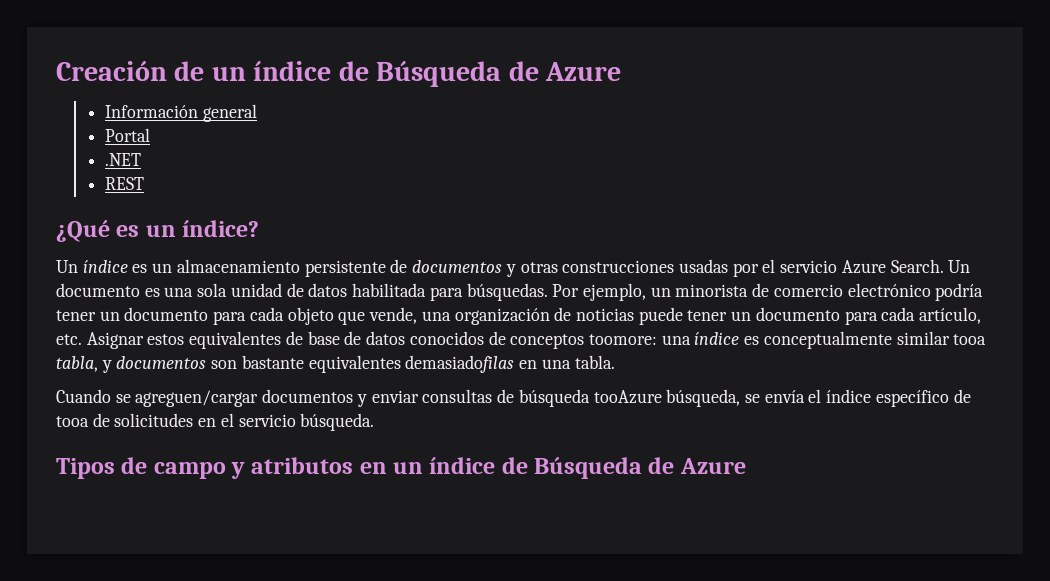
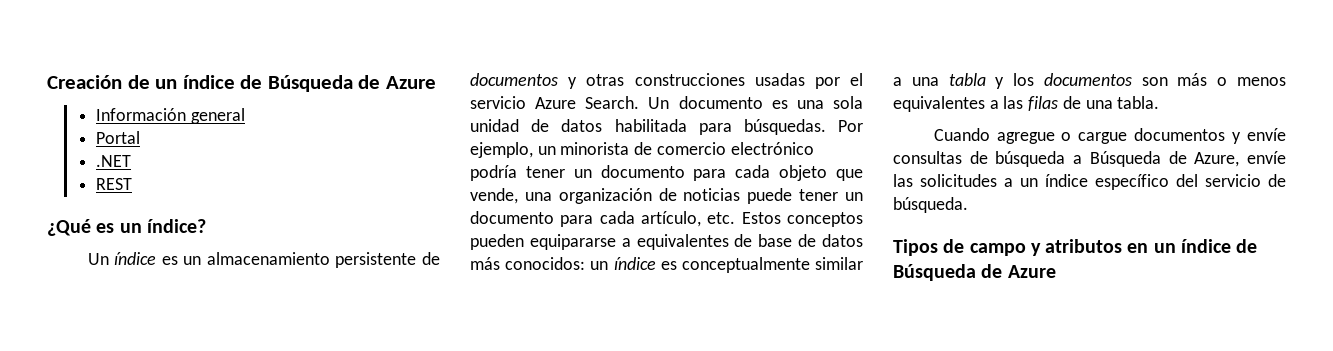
- Por ejemplo, un minorista de comercio electrónico podría tener un documento para cada objeto que vende, una organización de noticias puede tener un documento para cada artículo, etc. Asignar estos equivalentes de base de datos conocidos de conceptos toomore: una índice es conceptualmente similar tooa tabla, y documentos son bastante equivalentes demasiadofilas en una tabla.
+ Por ejemplo, un minorista de comercio electrónico podría tener un documento para cada objeto que vende, una organización de noticias puede tener un documento para cada artículo, etc. Estos conceptos pueden equipararse a equivalentes de base de datos más conocidos: un índice es conceptualmente similar a una tabla y los documentos son más o menos equivalentes a las filas de una tabla.
- Cuando se agreguen/cargar documentos y enviar consultas de búsqueda tooAzure búsqueda, se envía el índice específico de tooa de solicitudes en el servicio búsqueda.
+ Cuando agregue o cargue documentos y envíe consultas de búsqueda a Búsqueda de Azure, envíe las solicitudes a un índice específico del servicio de búsqueda.

